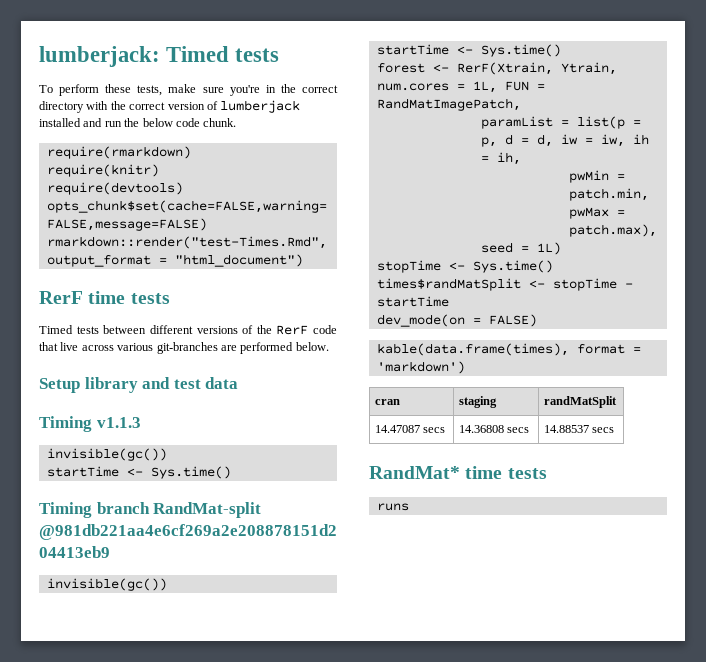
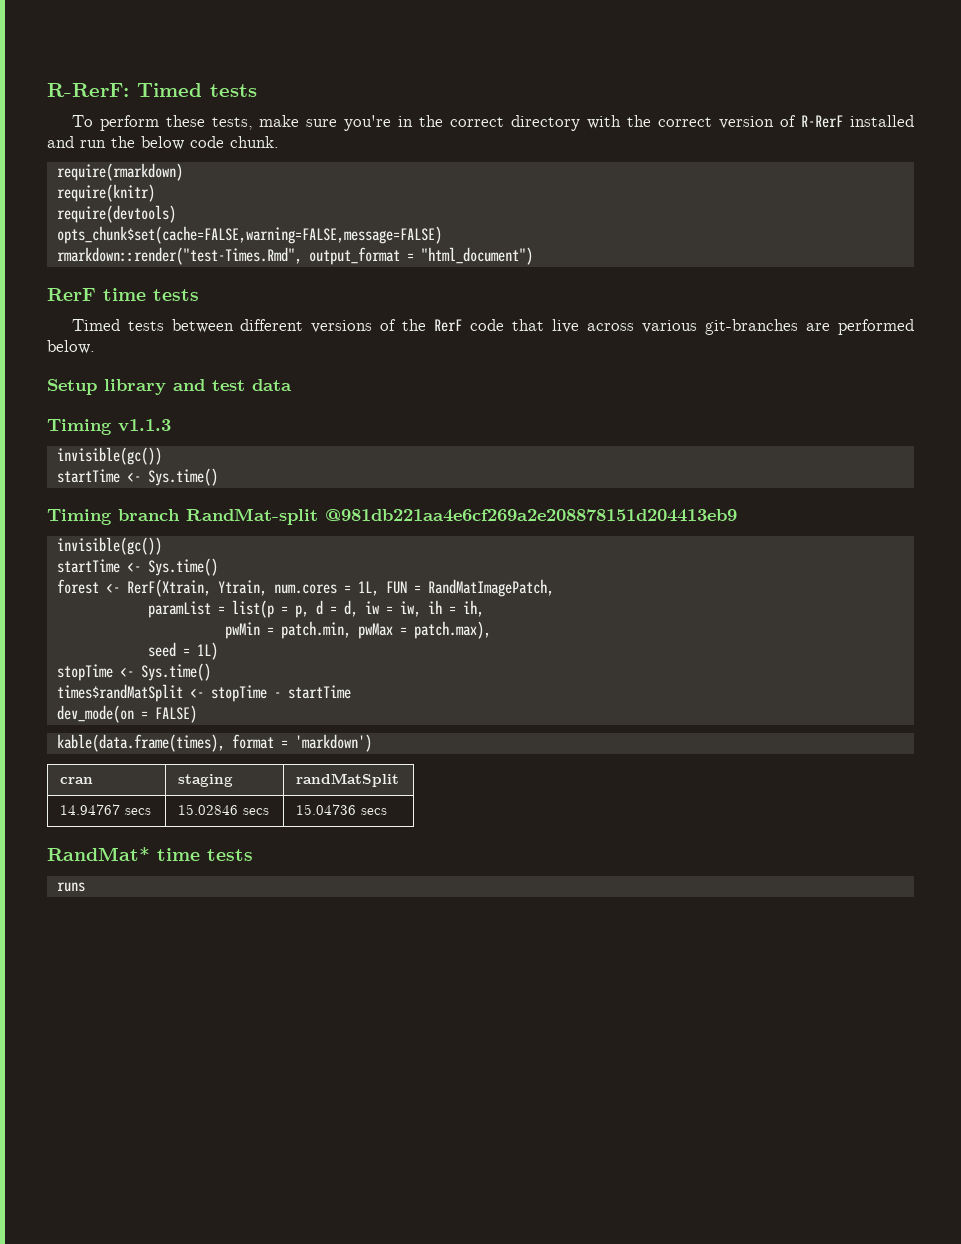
- lumberjack: Timed tests
+ R-RerF: Timed tests
- To perform these tests, make sure you're in the correct directory with the correct version of lumberjack installed and run the below code chunk.
+ To perform these tests, make sure you're in the correct directory with the correct version of R-RerF installed and run the below code chunk.
- 14.47087 secs | 14.36808 secs | 14.88537 secs
+ 14.94767 secs | 15.02846 secs | 15.04736 secs

